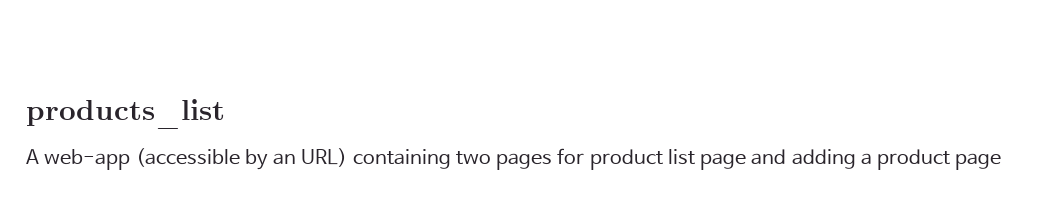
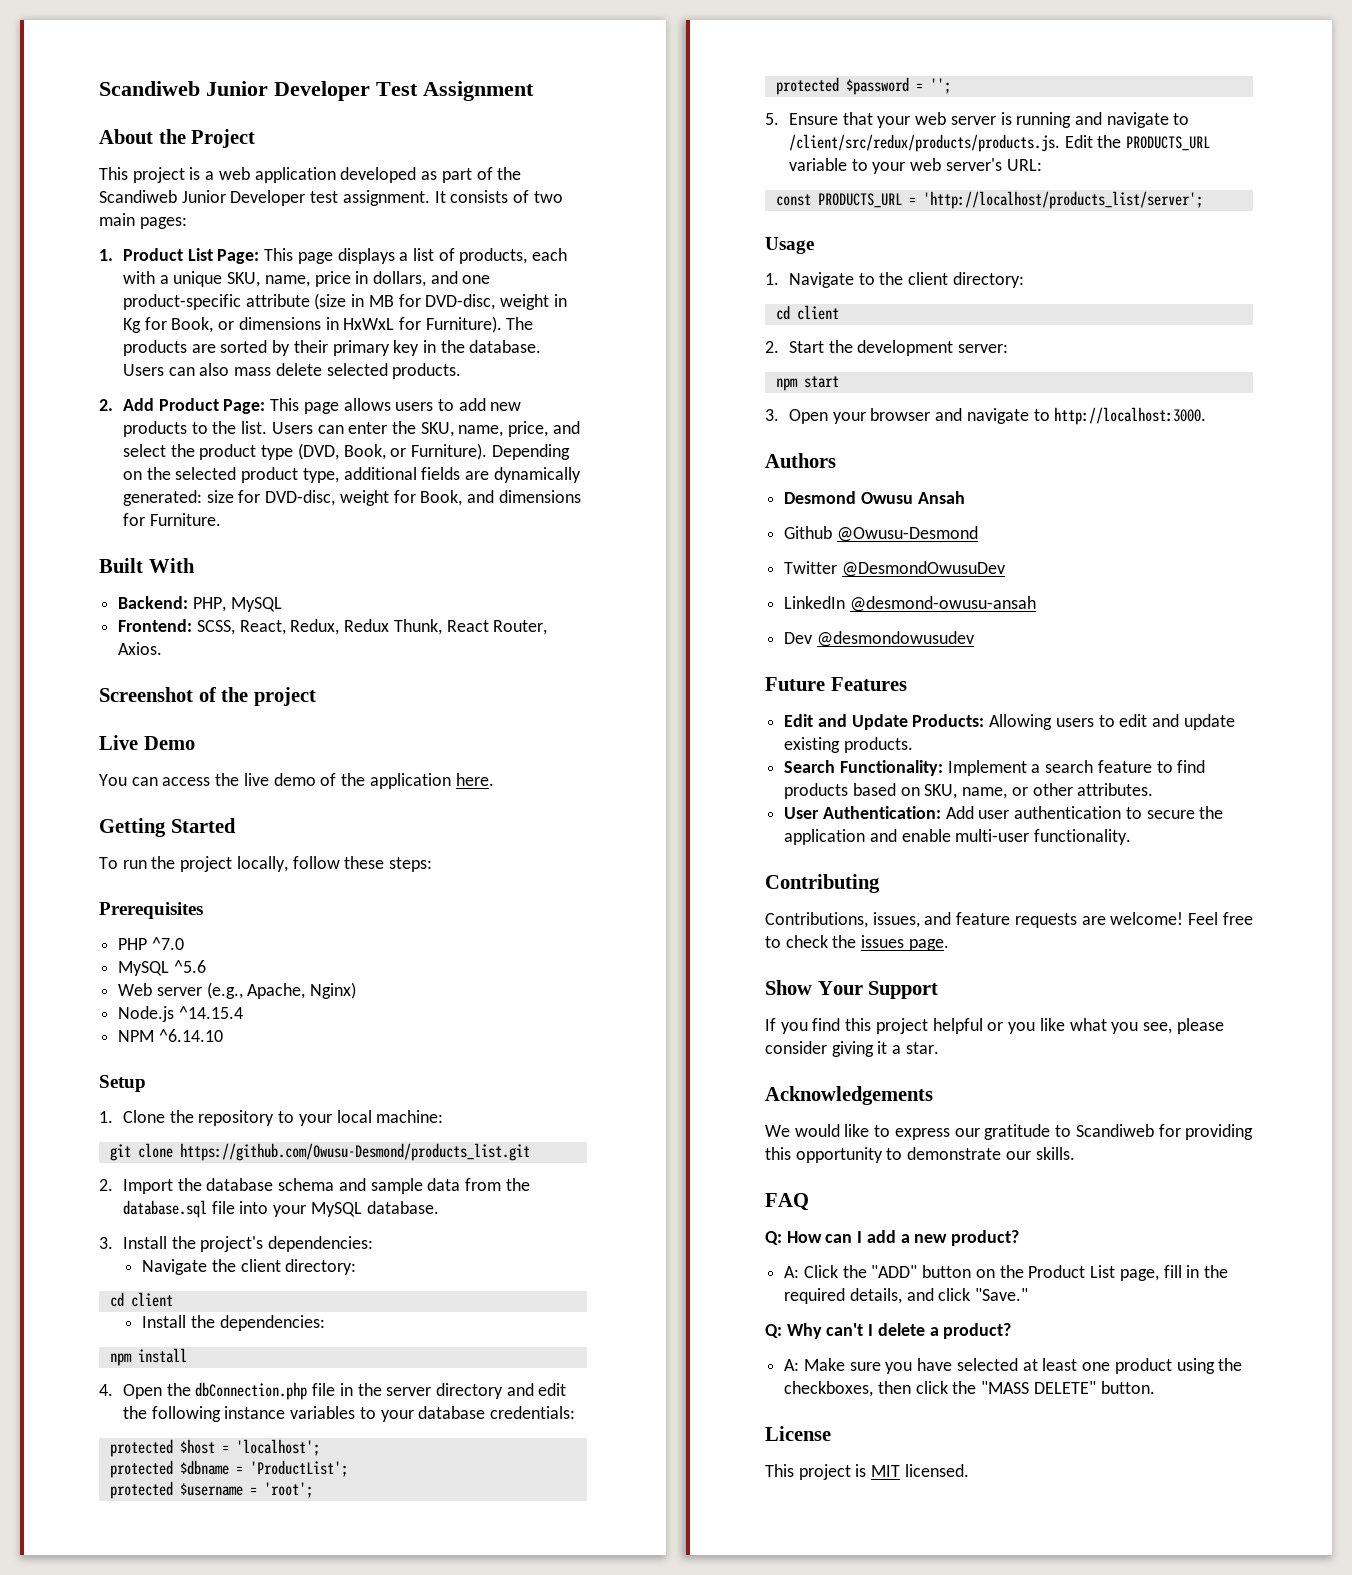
- products_list
- A web-app (accessible by an URL) containing two pages for product list page and adding a product page
+ Scandiweb Junior Developer Test Assignment
+ About the Project
+ This project is a web application developed as part of the Scandiweb Junior Developer test assignment. It consists of two main pages:
+ 1. Product List Page: This page displays a list of products, each with a unique SKU, name, price in dollars, and one product-specific attribute (size in MB for DVD-disc, weight in Kg for Book, or dimensions in HxWxL for Furniture). The products are sorted by their primary key in the database. Users can also mass delete selected products.
+ 2. Add Product Page: This page allows users to add new products to the list. Users can enter the SKU, name, price, and select the product type (DVD, Book, or Furniture). Depending on the selected product type, additional fields are dynamically generated: size for DVD-disc, weight for Book, and dimensions for Furniture.
+ Built With
+ Backend: PHP, MySQL
+ Frontend: SCSS, React, Redux, Redux Thunk, React Router, Axios.
+ Screenshot of the project
+ Live Demo
+ You can access the live demo of the application here.
+ Getting Started
+ To run the project locally, follow these steps:
+ Prerequisites
+ PHP ^7.0
+ MySQL ^5.6
+ Web server (e.g., Apache, Nginx)
+ Node.js ^14.15.4
+ NPM ^6.14.10
+ Setup
+ 1. Clone the repository to your local machine:
+ git clone https://github.com/Owusu-Desmond/products_list.git
+ 2. Import the database schema and sample data from the database.sql file into your MySQL database.
+ 3. Install the project's dependencies:
+ Navigate the client directory:
+ cd client
+ Install the dependencies:
+ npm install
+ 4. Open the dbConnection.php file in the server directory and edit the following instance variables to your database credentials:
+ protected $host = 'localhost';
+ protected $dbname = 'ProductList';
+ protected $username = 'root';
+ protected $password = '';
+ 5. Ensure that your web server is running and navigate to /client/src/redux/products/products.js. Edit the PRODUCTS_URL variable to your web server's URL:
+ const PRODUCTS_URL = 'http://localhost/products_list/server';
+ Usage
+ 1. Navigate to the client directory:
+ cd client
+ 2. Start the development server:
+ npm start
+ 3. Open your browser and navigate to http://localhost:3000.
+ Authors
+ Desmond Owusu Ansah
+ Github @Owusu-Desmond
+ Twitter @DesmondOwusuDev
+ LinkedIn @desmond-owusu-ansah
+ Dev @desmondowusudev
+ Future Features
+ Edit and Update Products: Allowing users to edit and update existing products.
+ Search Functionality: Implement a search feature to find products based on SKU, name, or other attributes.
+ User Authentication: Add user authentication to secure the application and enable multi-user functionality.
+ Contributing
+ Contributions, issues, and feature requests are welcome! Feel free to check the issues page.
+ Show Your Support
+ If you find this project helpful or you like what you see, please consider giving it a star.
+ Acknowledgements
+ We would like to express our gratitude to Scandiweb for providing this opportunity to demonstrate our skills.
+ FAQ
+ Q: How can I add a new product?
+ A: Click the "ADD" button on the Product List page, fill in the required details, and click "Save."
+ Q: Why can't I delete a product?
+ A: Make sure you have selected at least one product using the checkboxes, then click the "MASS DELETE" button.
+ License
+ This project is MIT licensed.

